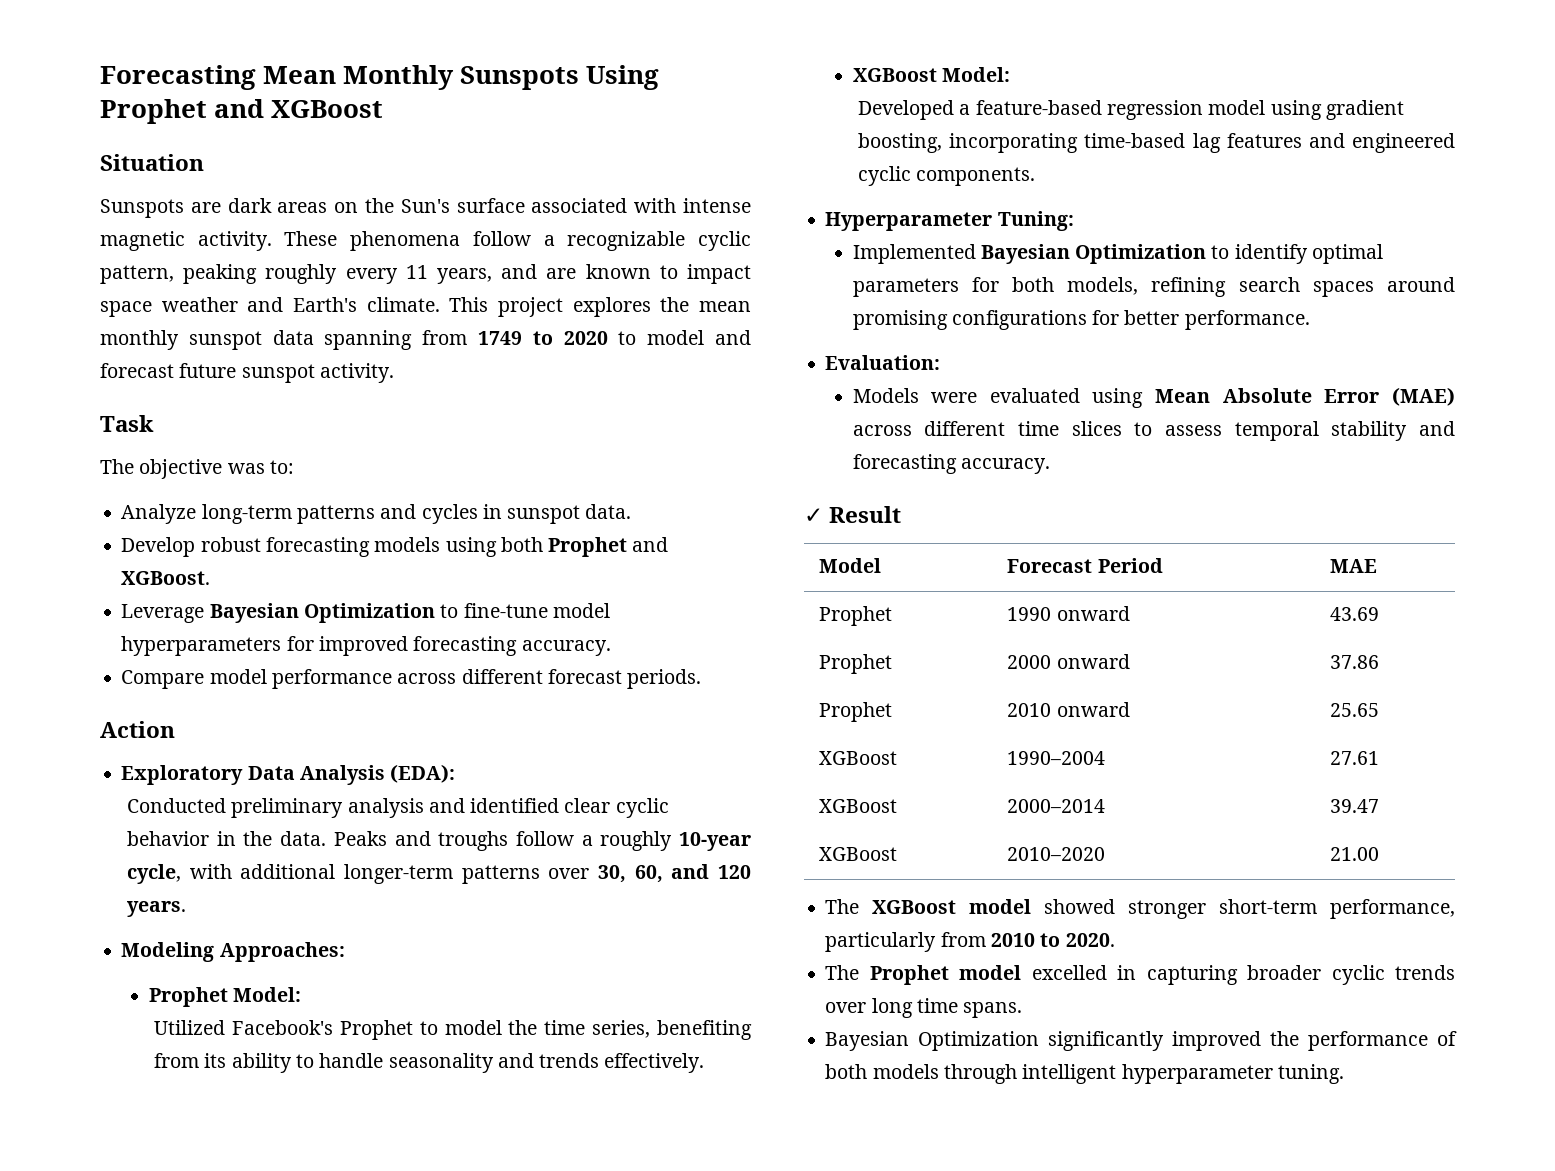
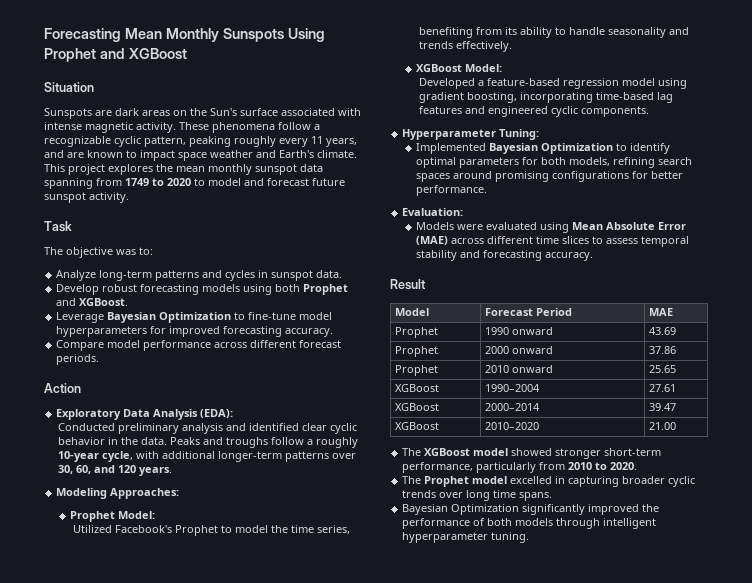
- ✓ Result
+ Result

